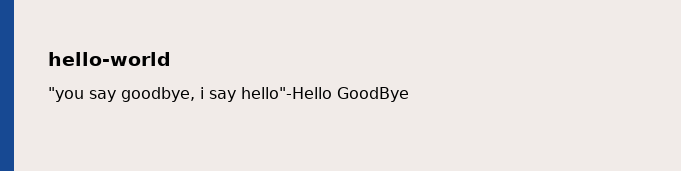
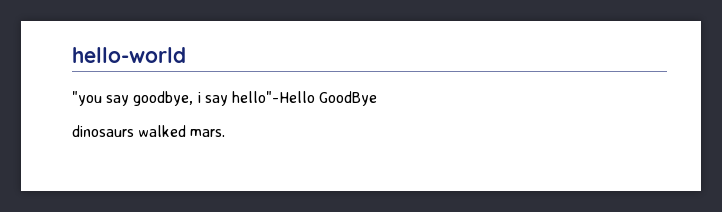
+ dinosaurs walked mars.

